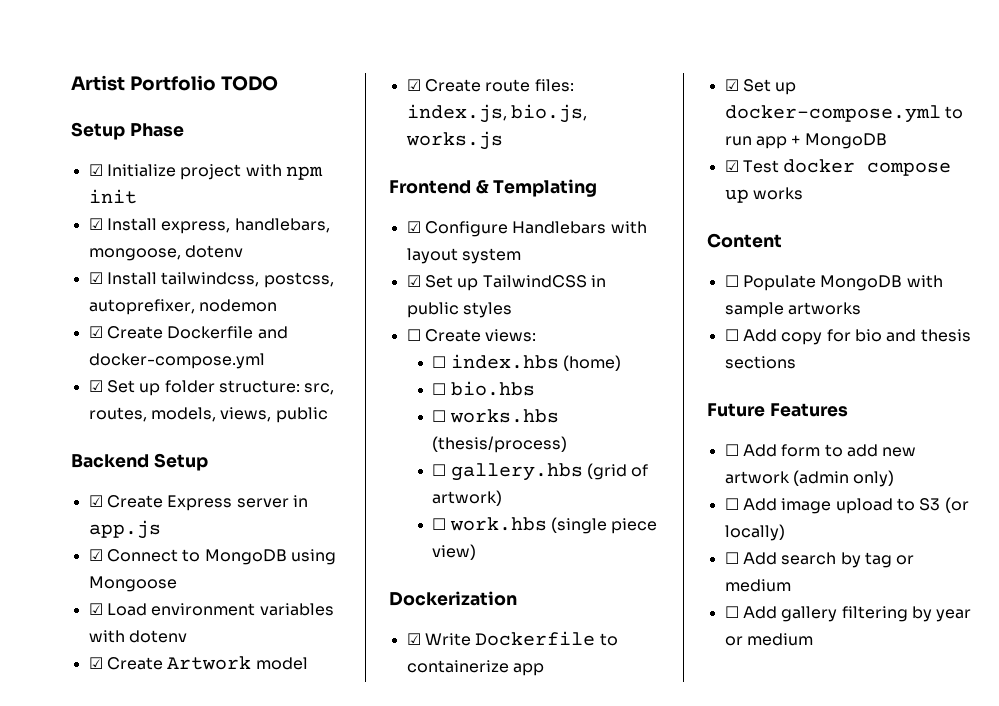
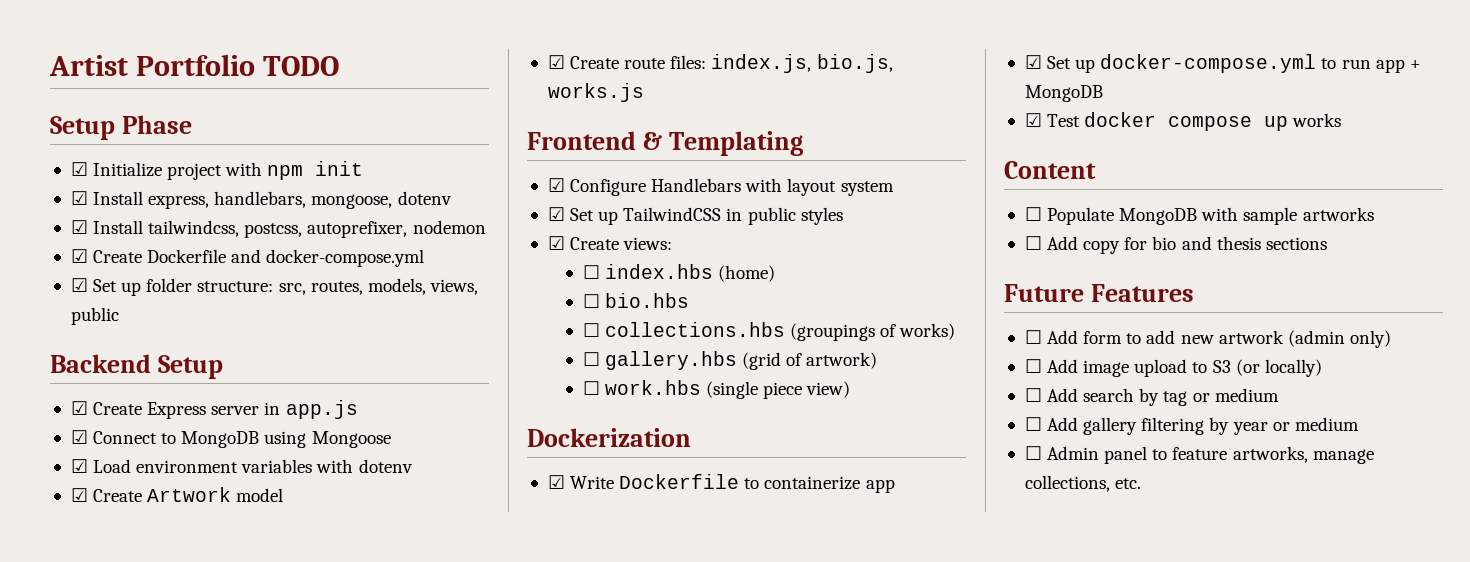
- ☐ Create views:
+ ☑ Create views:
- ☐ works.hbs (thesis/process)
+ ☐ collections.hbs (groupings of works)
+ ☐ Admin panel to feature artworks, manage collections, etc.

